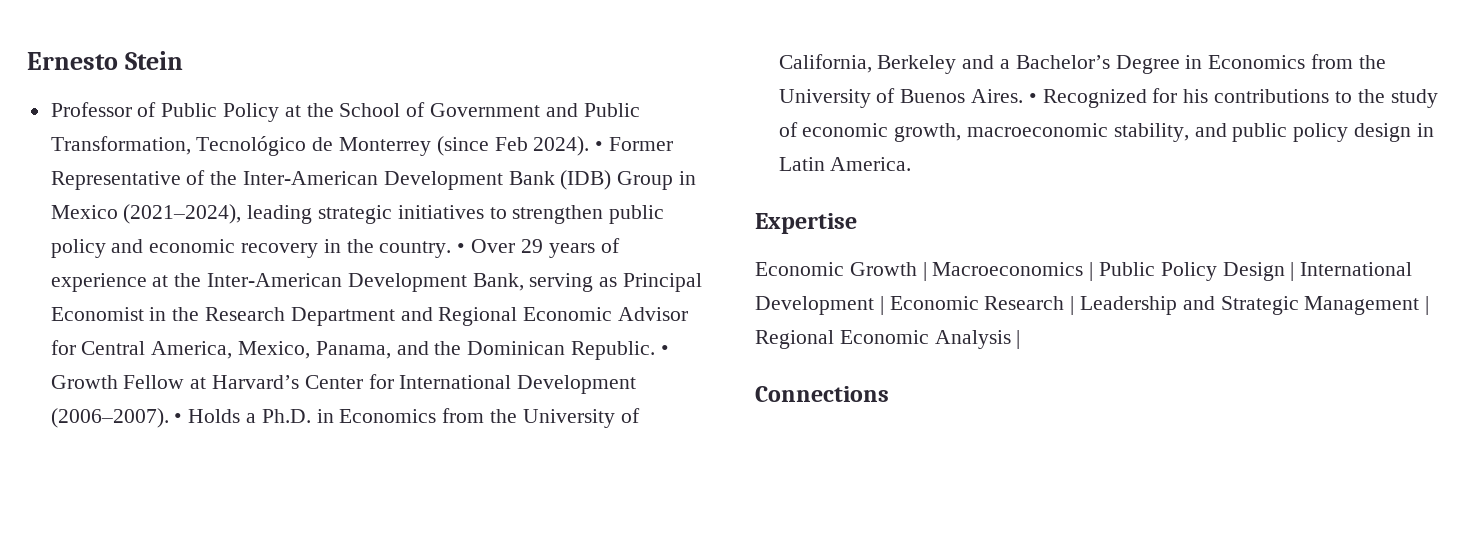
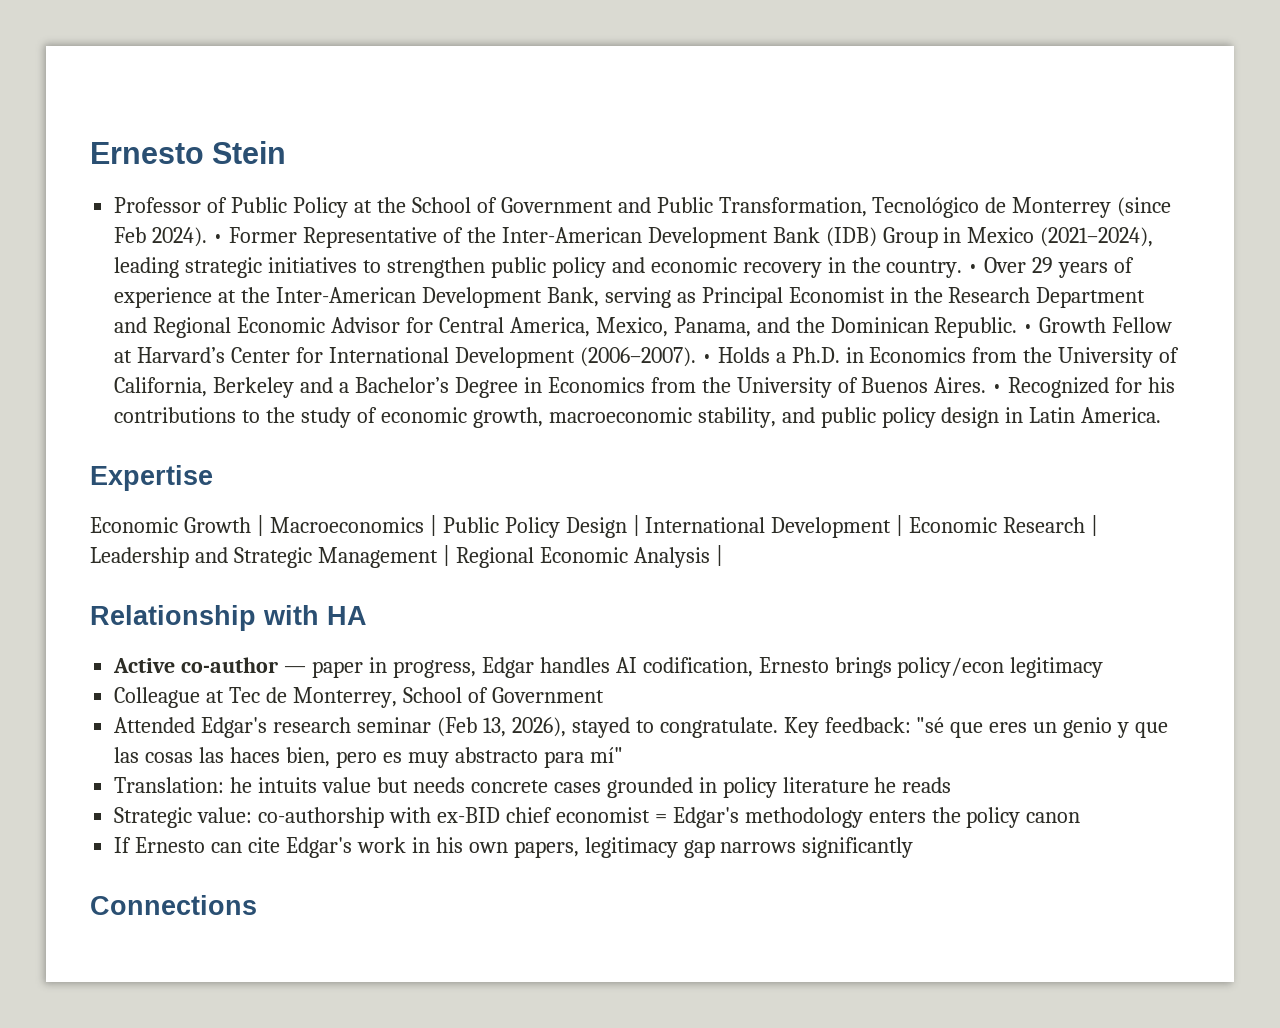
+ Relationship with HA
+ Active co-author — paper in progress, Edgar handles AI codification, Ernesto brings policy/econ legitimacy
+ Colleague at Tec de Monterrey, School of Government
+ Attended Edgar's research seminar (Feb 13, 2026), stayed to congratulate. Key feedback: "sé que eres un genio y que las cosas las haces bien, pero es muy abstracto para mí"
+ Translation: he intuits value but needs concrete cases grounded in policy literature he reads
+ Strategic value: co-authorship with ex-BID chief economist = Edgar's methodology enters the policy canon
+ If Ernesto can cite Edgar's work in his own papers, legitimacy gap narrows significantly

